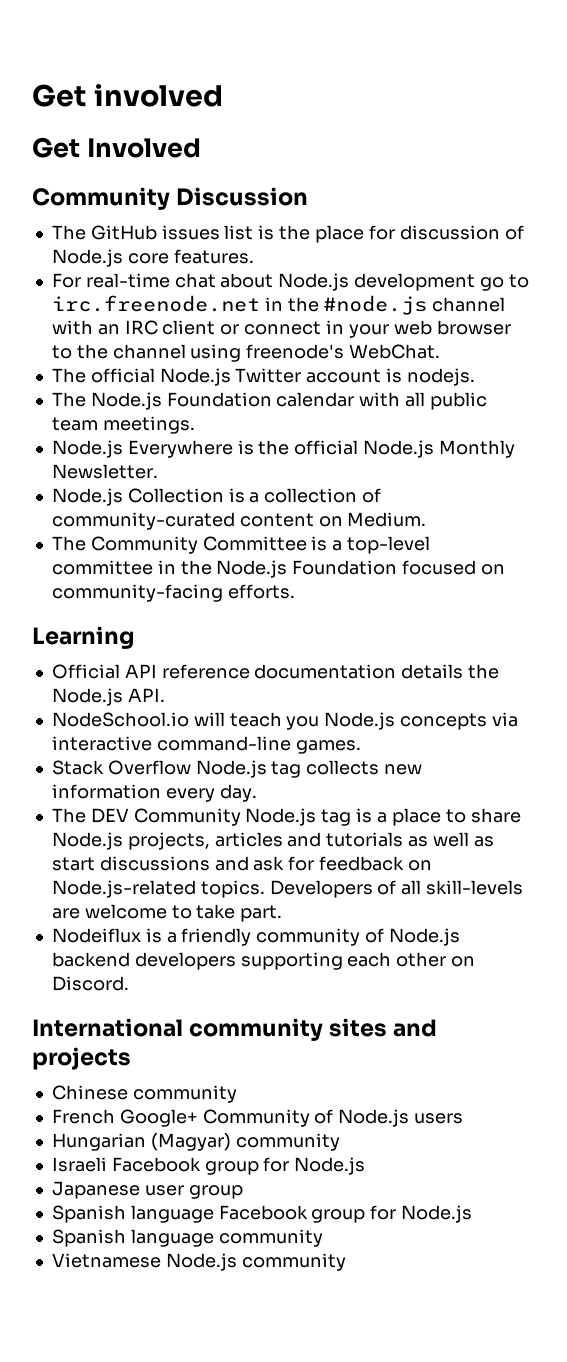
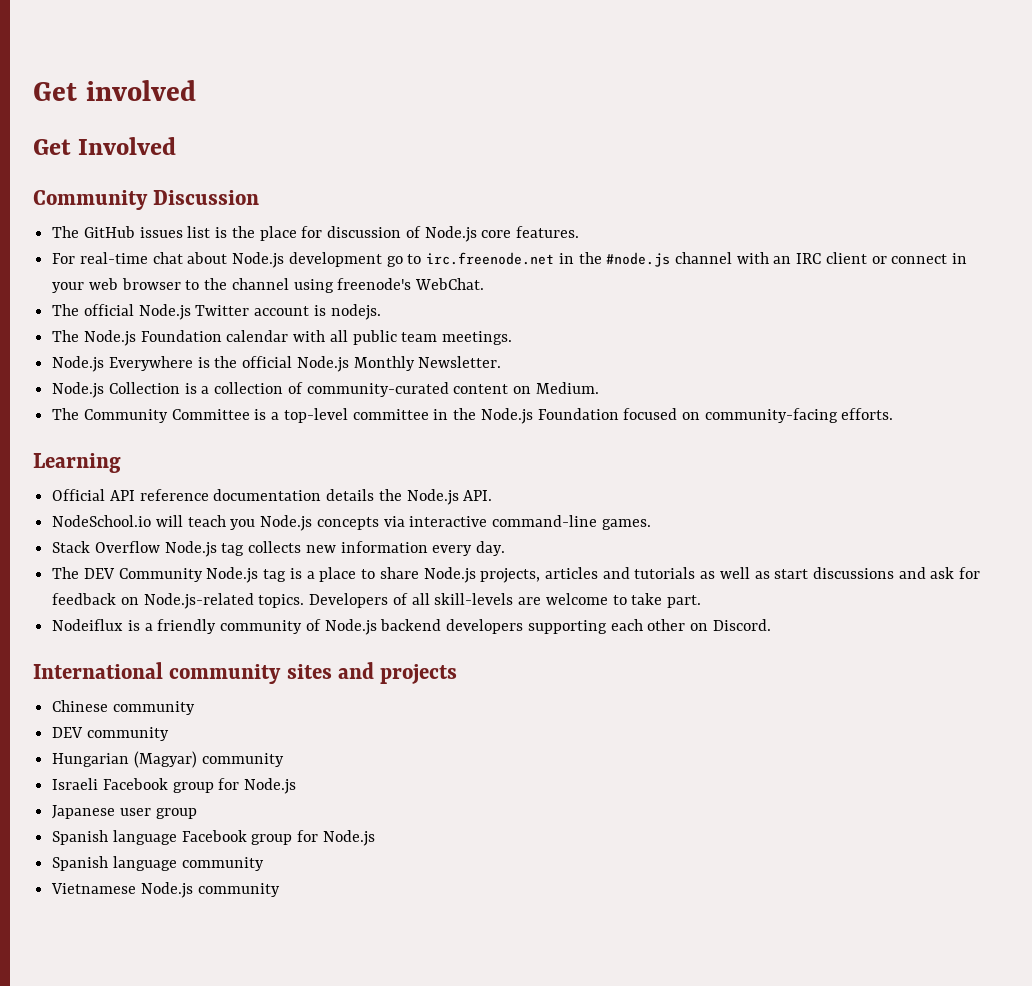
- French Google+ Community of Node.js users
+ DEV community

